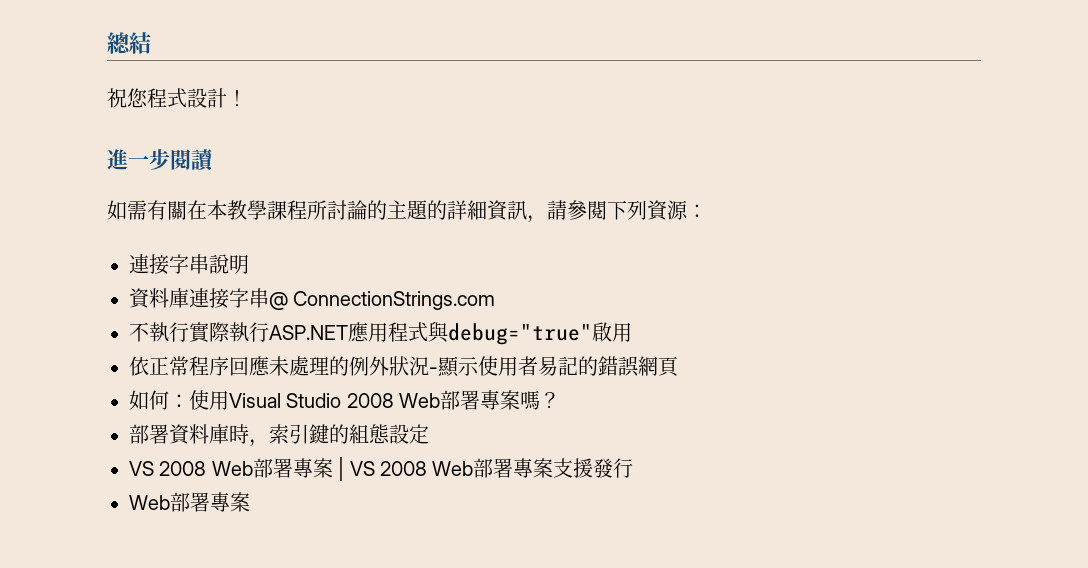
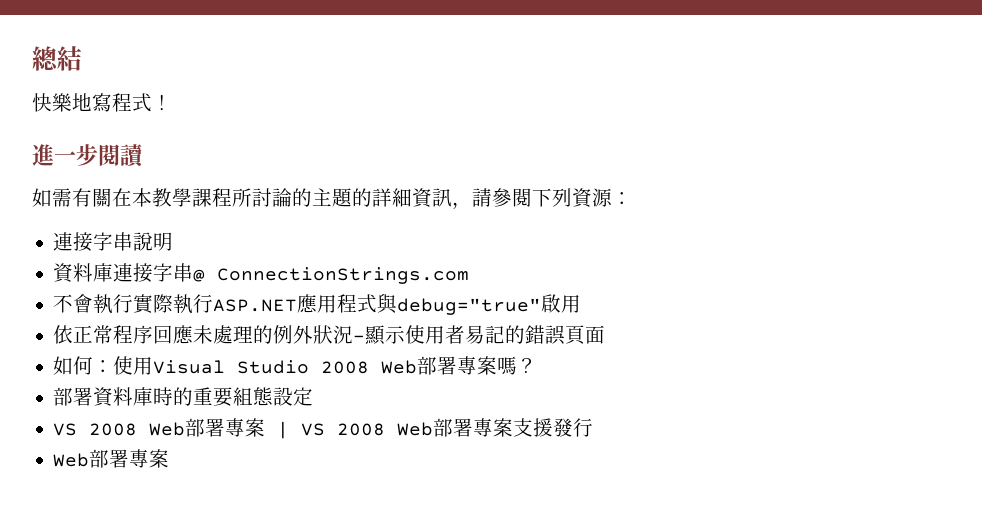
- 祝您程式設計！
+ 快樂地寫程式！
- 不執行實際執行ASP.NET應用程式與debug="true"啟用
+ 不會執行實際執行ASP.NET應用程式與debug="true"啟用
- 依正常程序回應未處理的例外狀況-顯示使用者易記的錯誤網頁
+ 依正常程序回應未處理的例外狀況-顯示使用者易記的錯誤頁面
- 部署資料庫時，索引鍵的組態設定
+ 部署資料庫時的重要組態設定

